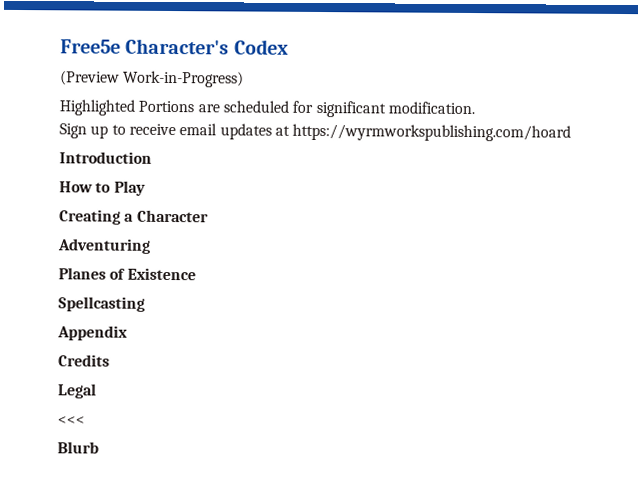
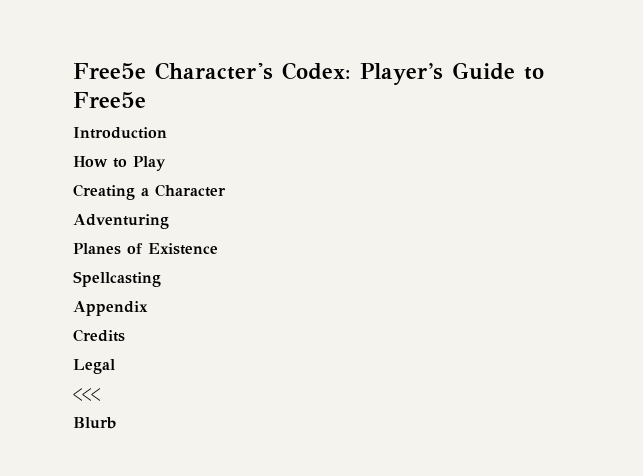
- Free5e Character's Codex
- (Preview Work-in-Progress)
- Highlighted Portions are scheduled for significant modification.
- Sign up to receive email updates at https://wyrmworkspublishing.com/hoard
+ Free5e Character's Codex: Player’s Guide to Free5e

